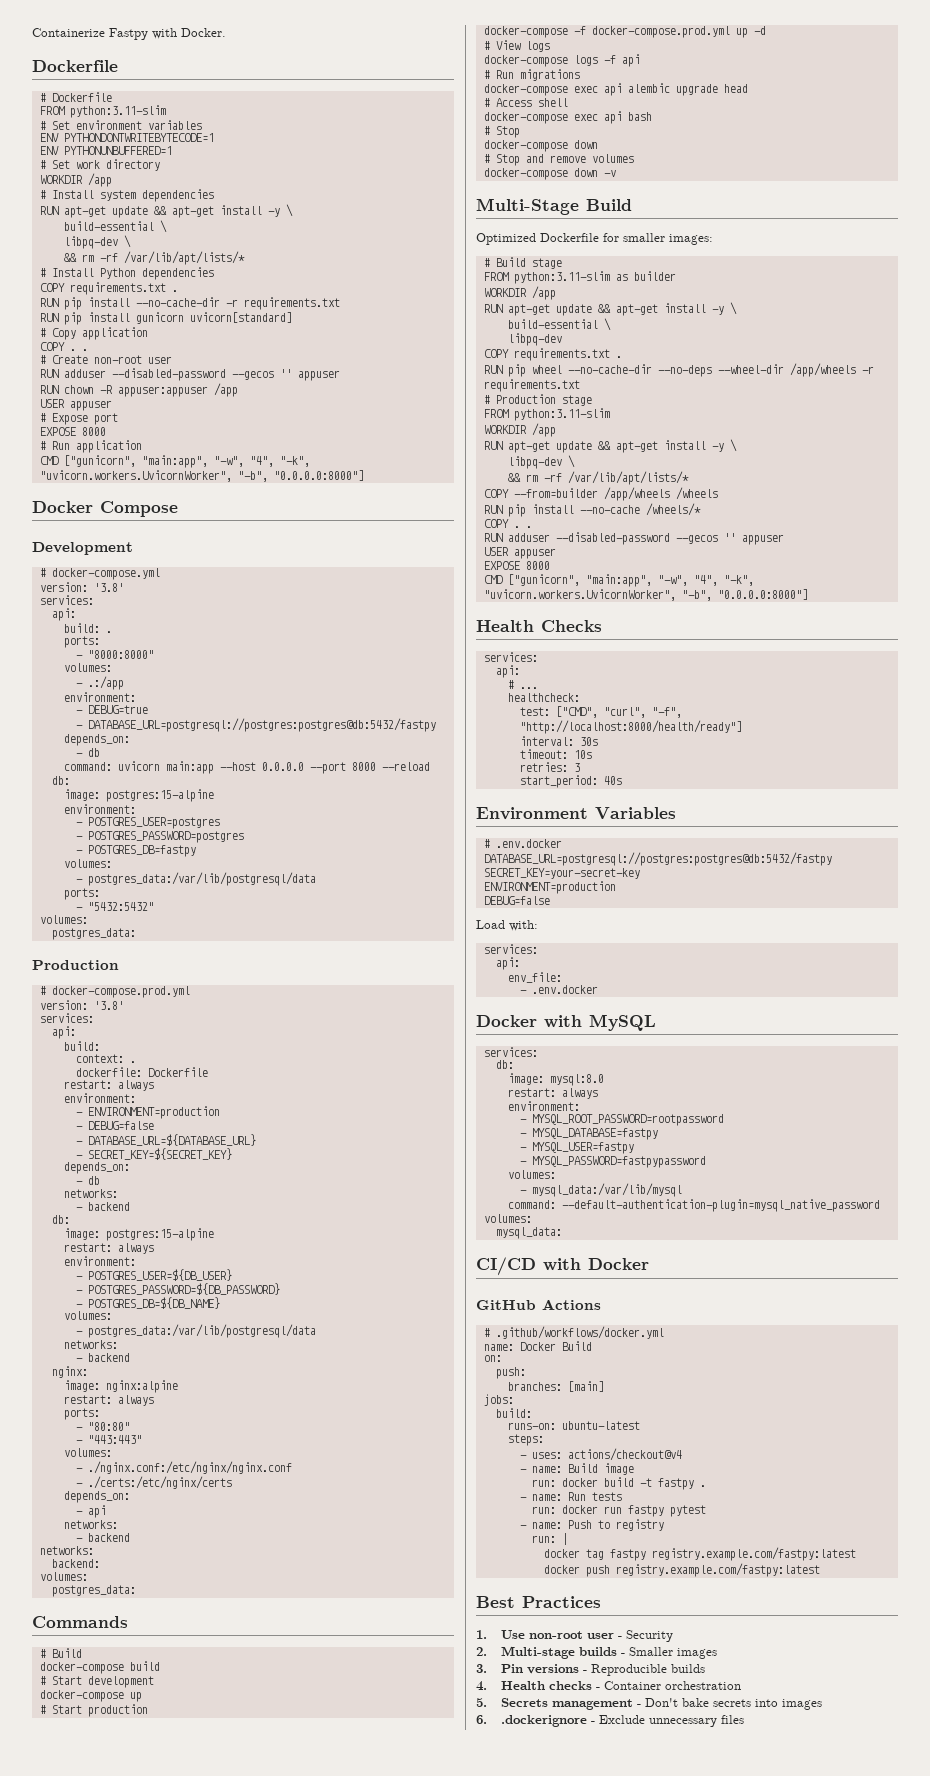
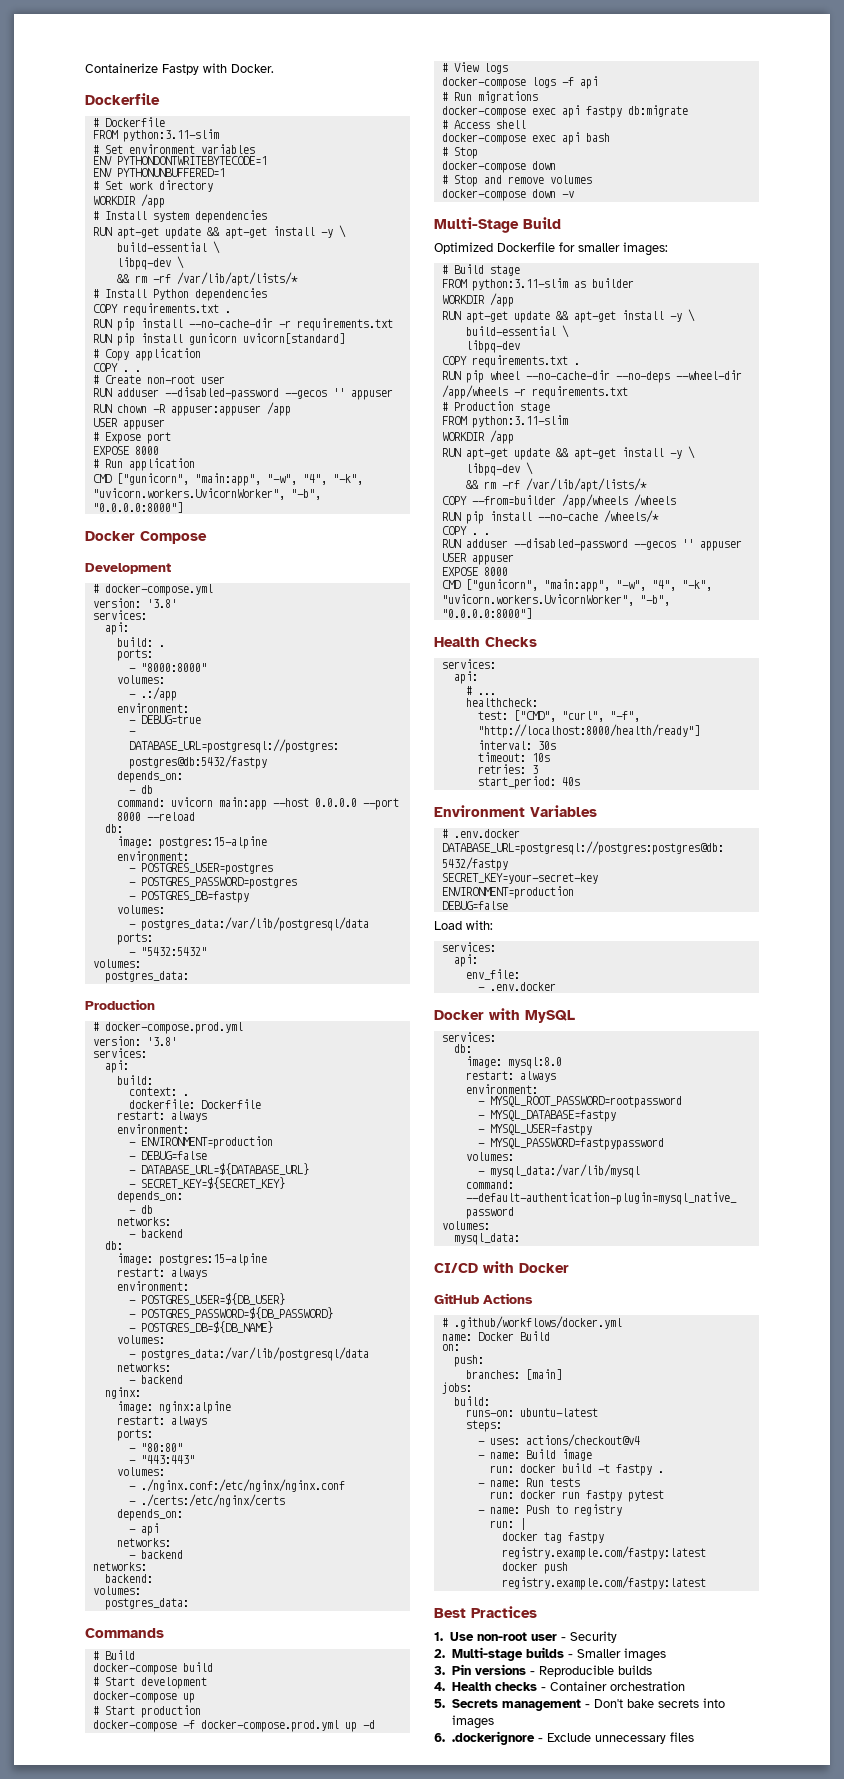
- docker-compose exec api alembic upgrade head
+ docker-compose exec api fastpy db:migrate

